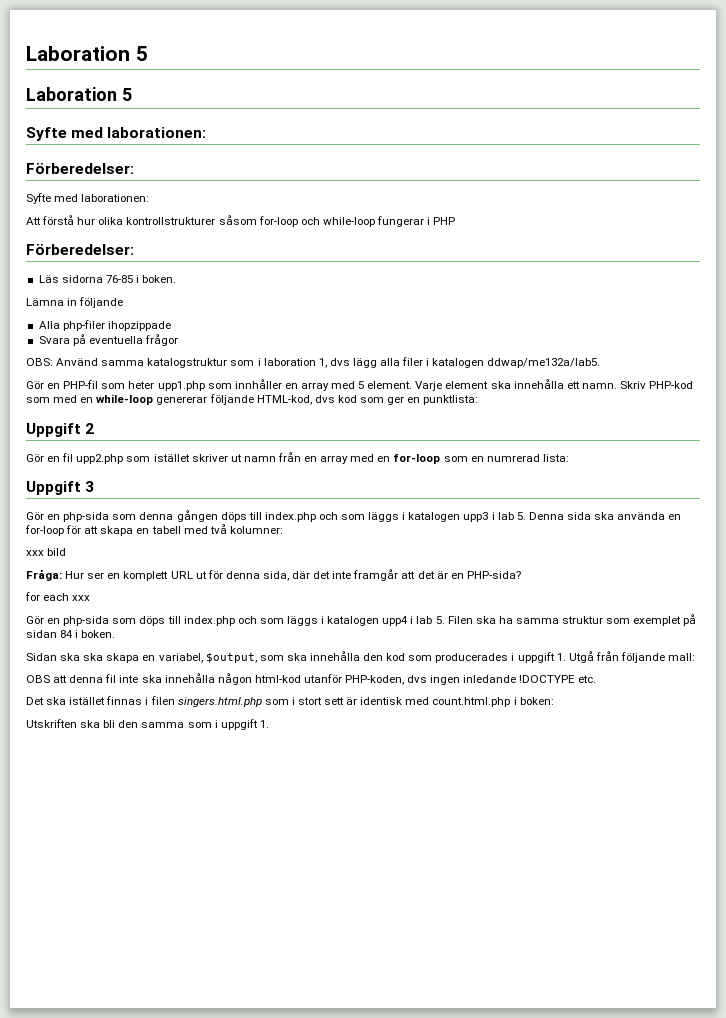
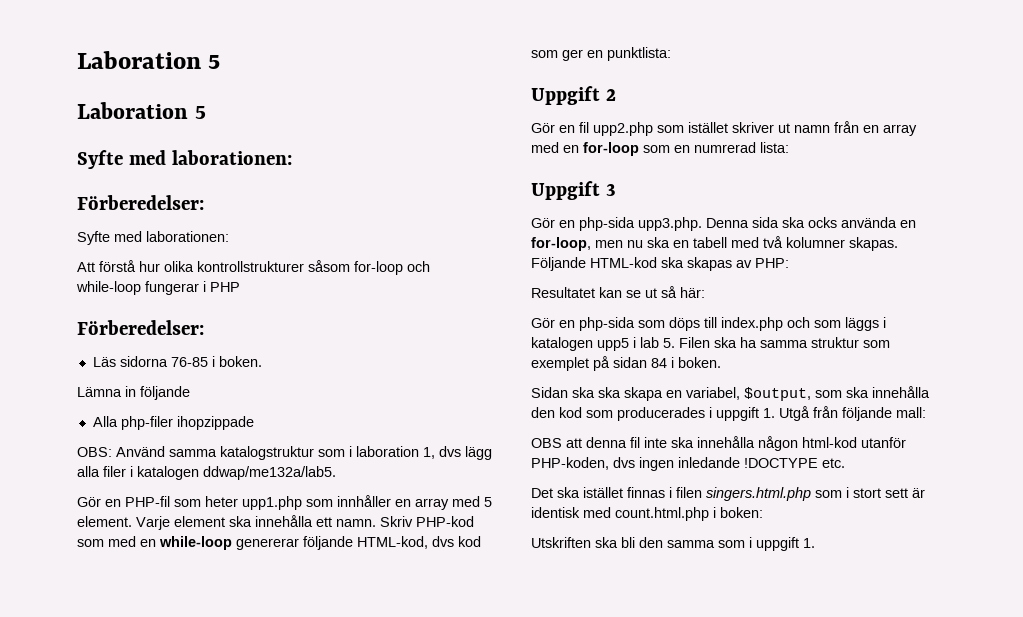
- Svara på eventuella frågor
- Gör en php-sida som denna gången döps till index.php och som läggs i katalogen upp3 i lab 5. Denna sida ska använda en for-loop för att skapa en tabell med två kolumner:
- xxx bild
- Fråga: Hur ser en komplett URL ut för denna sida, där det inte framgår att det är en PHP-sida?
- for each xxx
+ Gör en php-sida upp3.php. Denna sida ska ocks använda en for-loop, men nu ska en tabell med två kolumner skapas. Följande HTML-kod ska skapas av PHP:
+ Resultatet kan se ut så här:
- Gör en php-sida som döps till index.php och som läggs i katalogen upp4 i lab 5. Filen ska ha samma struktur som exemplet på sidan 84 i boken.
+ Gör en php-sida som döps till index.php och som läggs i katalogen upp5 i lab 5. Filen ska ha samma struktur som exemplet på sidan 84 i boken.

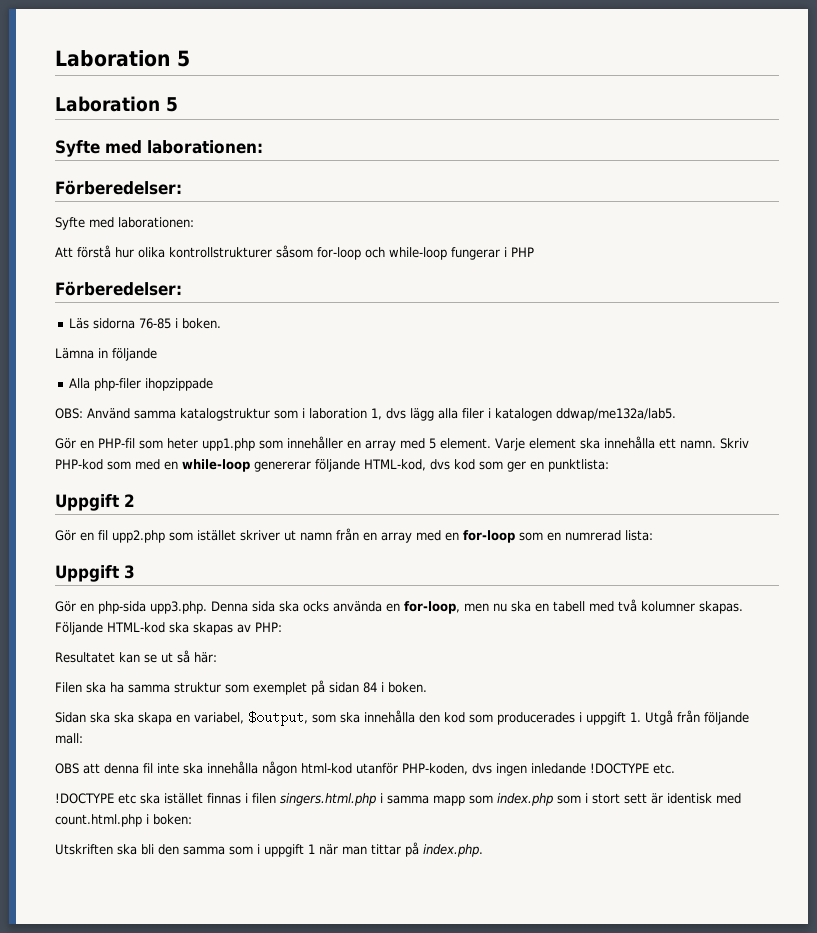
- Gör en PHP-fil som heter upp1.php som innhåller en array med 5 element.
+ Gör en PHP-fil som heter upp1.php som innehåller en array med 5 element.
- Gör en php-sida som döps till index.php och som läggs i katalogen upp5 i lab 5. Filen ska ha samma struktur som exemplet på sidan 84 i boken.
+ Filen ska ha samma struktur som exemplet på sidan 84 i boken.
- Det ska istället finnas i filen singers.html.php som i stort sett är identisk med count.html.php i boken:
+ !DOCTYPE etc ska istället finnas i filen singers.html.php i samma mapp som index.php som i stort sett är identisk med count.html.php i boken:
- Utskriften ska bli den samma som i uppgift 1.
+ Utskriften ska bli den samma som i uppgift 1 när man tittar på index.php.

